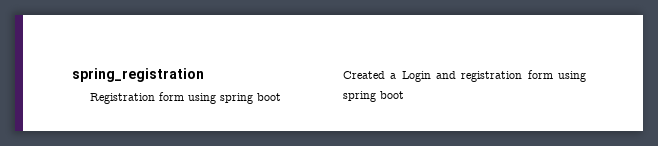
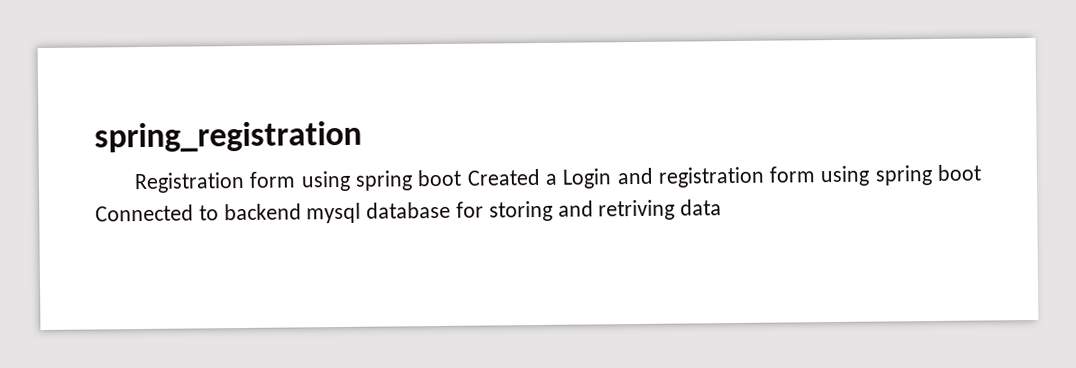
- Registration form using spring boot Created a Login and registration form using spring boot
+ Registration form using spring boot Created a Login and registration form using spring boot Connected to backend mysql database for storing and retriving data

